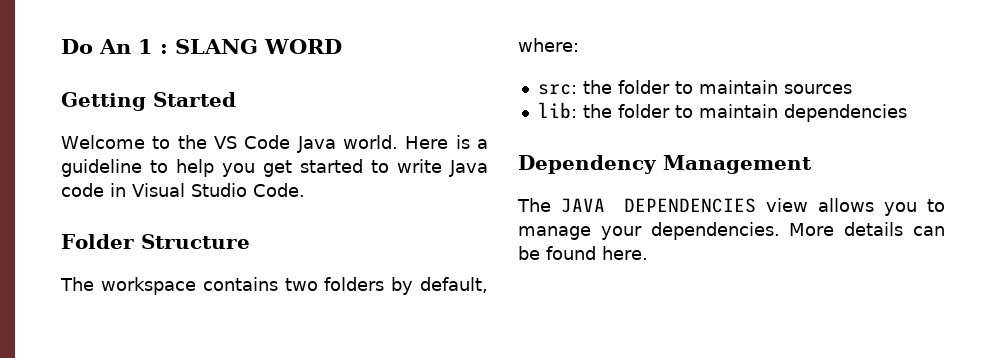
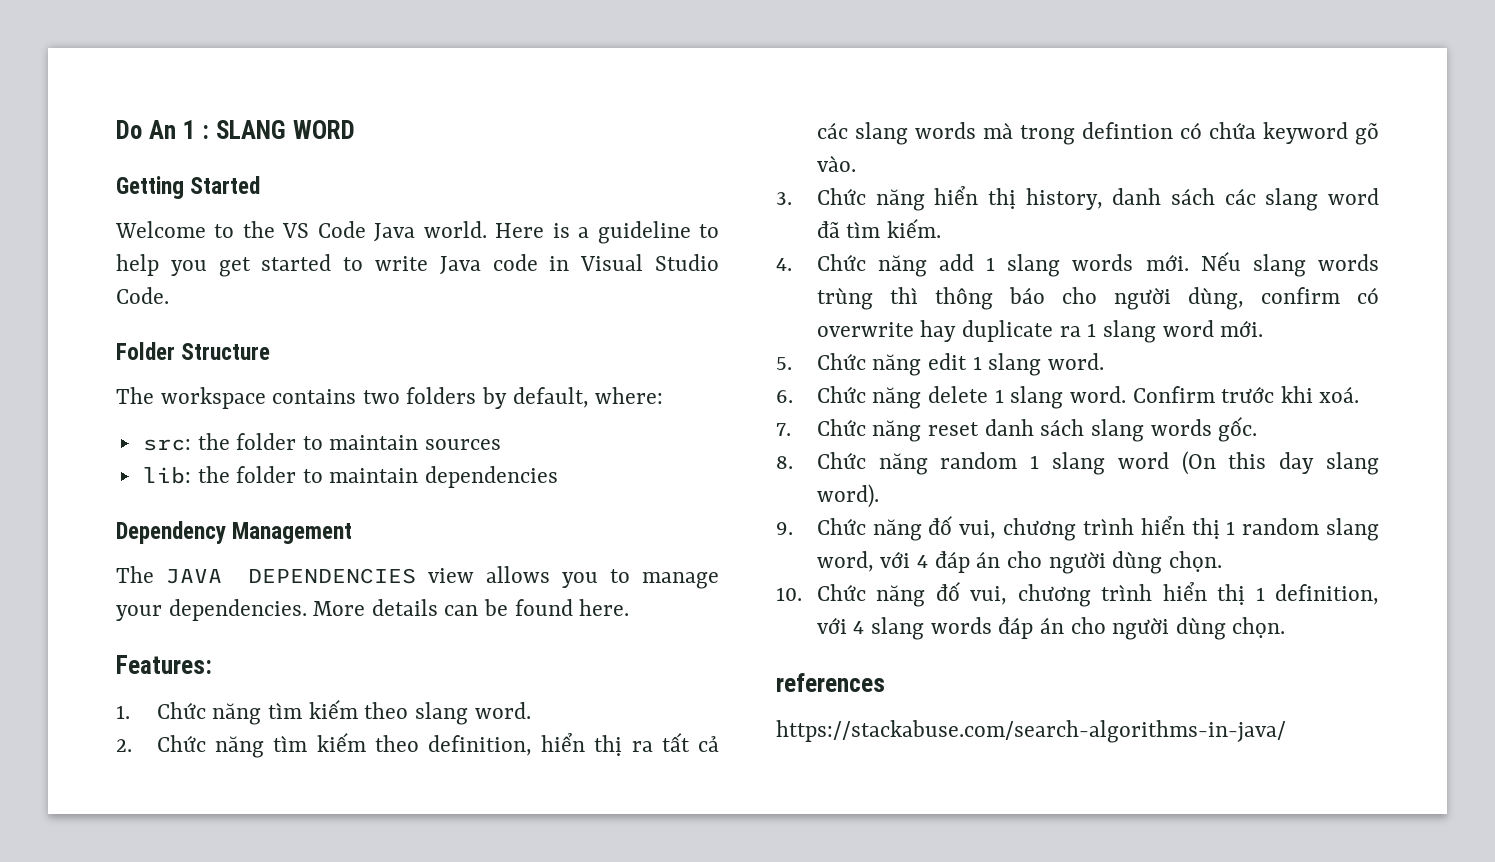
+ Features:
+ 1. Chức năng tìm kiếm theo slang word.
+ 2. Chức năng tìm kiếm theo definition, hiển thị ra tất cả các slang words mà trong defintion có chứa keyword gõ vào.
+ 3. Chức năng hiển thị history, danh sách các slang word đã tìm kiếm.
+ 4. Chức năng add 1 slang words mới. Nếu slang words trùng thì thông báo cho người dùng, confirm có overwrite hay duplicate ra 1 slang word mới.
+ 5. Chức năng edit 1 slang word.
+ 6. Chức năng delete 1 slang word. Confirm trước khi xoá.
+ 7. Chức năng reset danh sách slang words gốc.
+ 8. Chức năng random 1 slang word (On this day slang word).
+ 9. Chức năng đố vui, chương trình hiển thị 1 random slang word, với 4 đáp án cho người dùng chọn.
+ 10. Chức năng đố vui, chương trình hiển thị 1 definition, với 4 slang words đáp án cho người dùng chọn.
+ references
+ https://stackabuse.com/search-algorithms-in-java/

